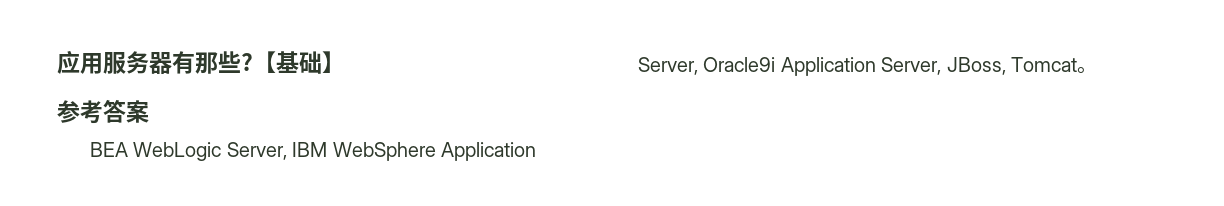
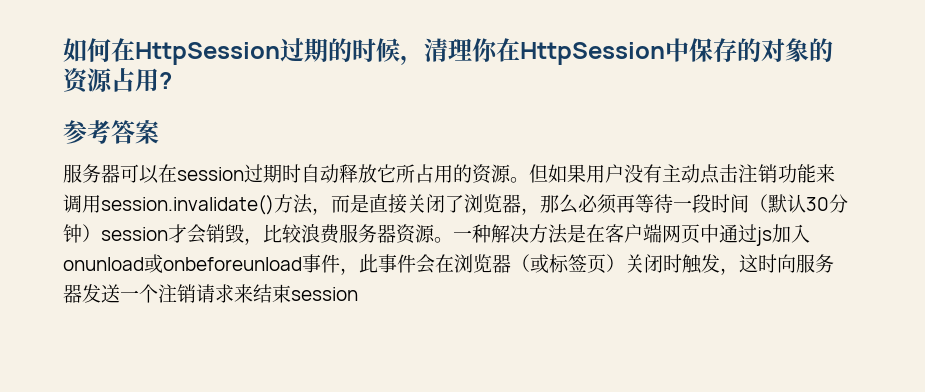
- 应用服务器有那些?【基础】
+ 如何在HttpSession过期的时候，清理你在HttpSession中保存的对象的资源占用?
- BEA WebLogic Server, IBM WebSphere Application Server, Oracle9i Application Server, JBoss, Tomcat。
+ 服务器可以在session过期时自动释放它所占用的资源。但如果用户没有主动点击注销功能来调用session.invalidate()方法，而是直接关闭了浏览器，那么必须再等待一段时间（默认30分钟）session才会销毁，比较浪费服务器资源。一种解决方法是在客户端网页中通过js加入onunload或onbeforeunload事件，此事件会在浏览器（或标签页）关闭时触发，这时向服务器发送一个注销请求来结束session

